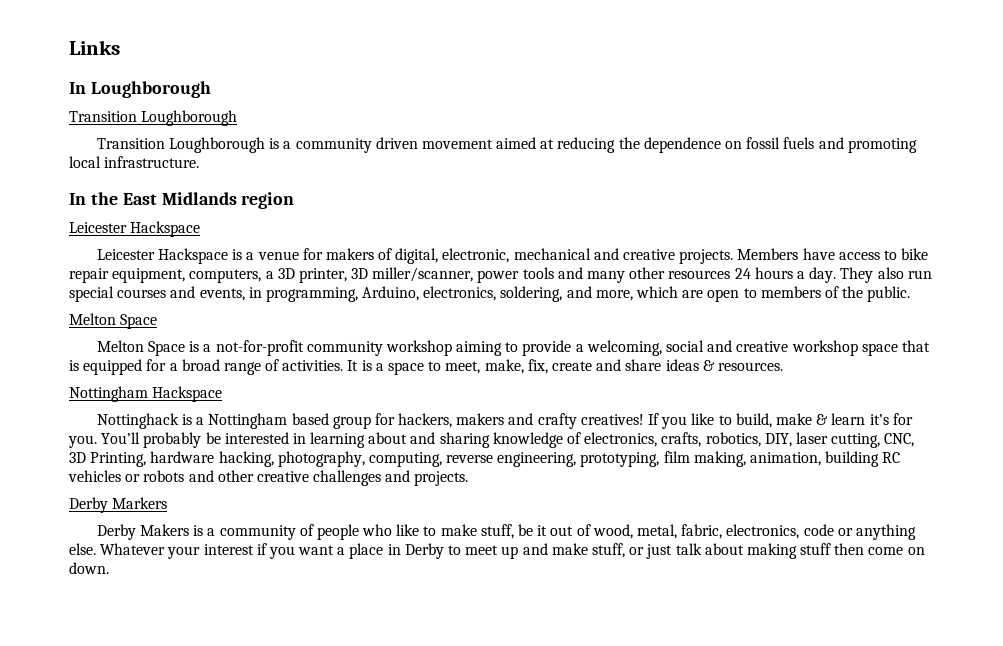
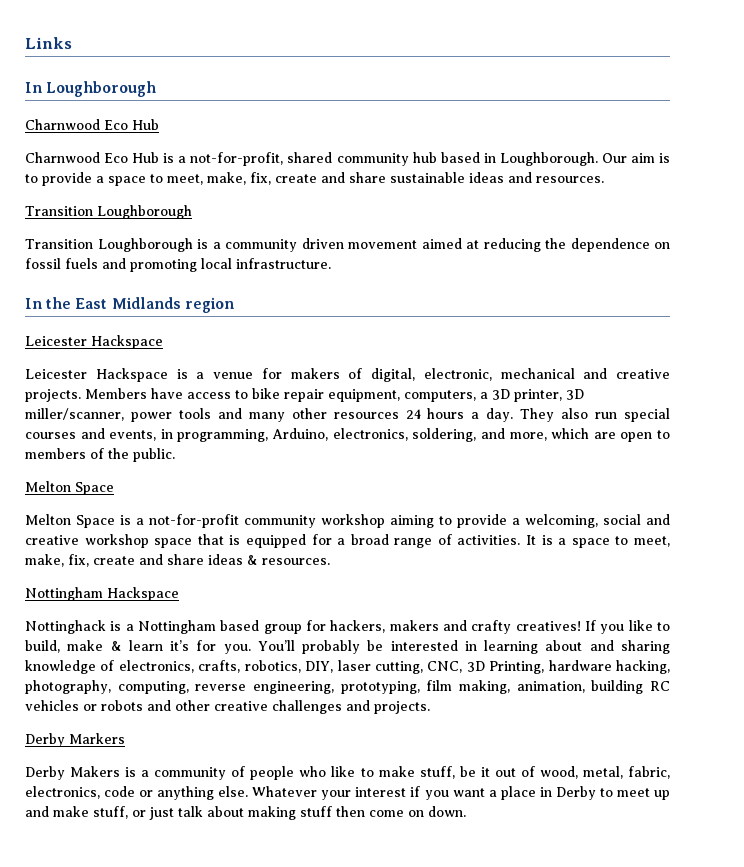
  In Loughborough
+ Charnwood Eco Hub
+ Charnwood Eco Hub is a not-for-profit, shared community hub based in Loughborough. Our aim is to provide a space to meet, make, fix, create and share sustainable ideas and resources.

